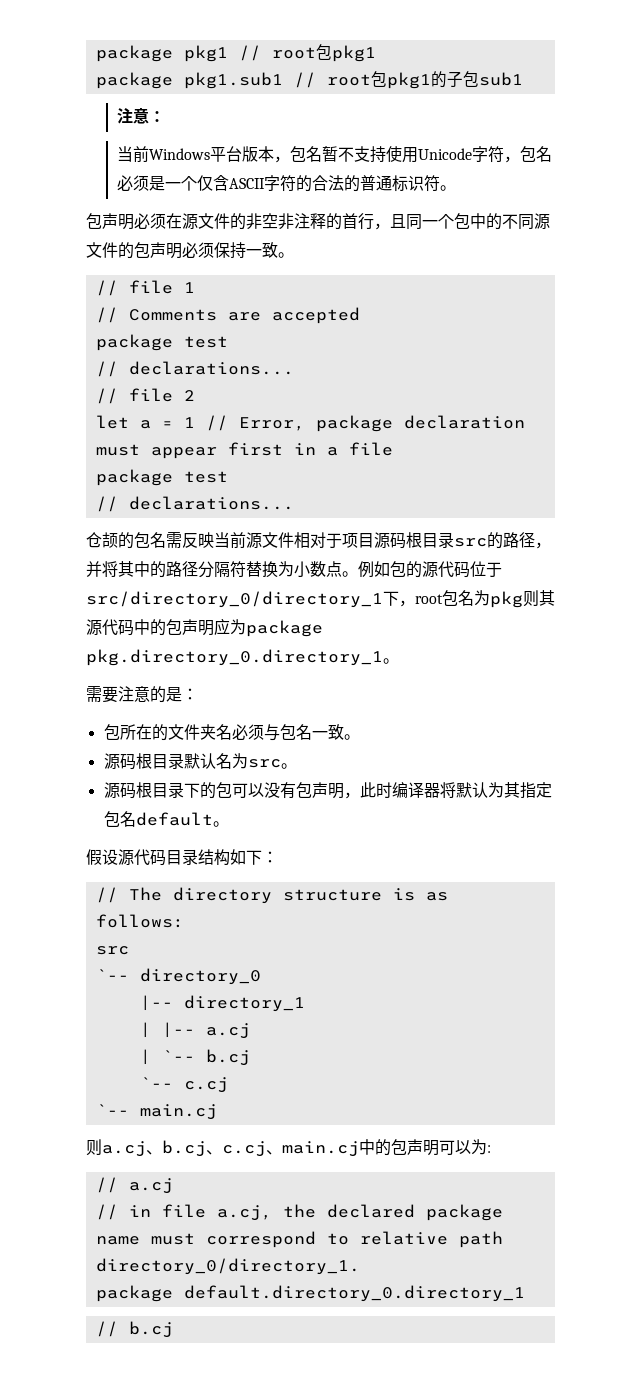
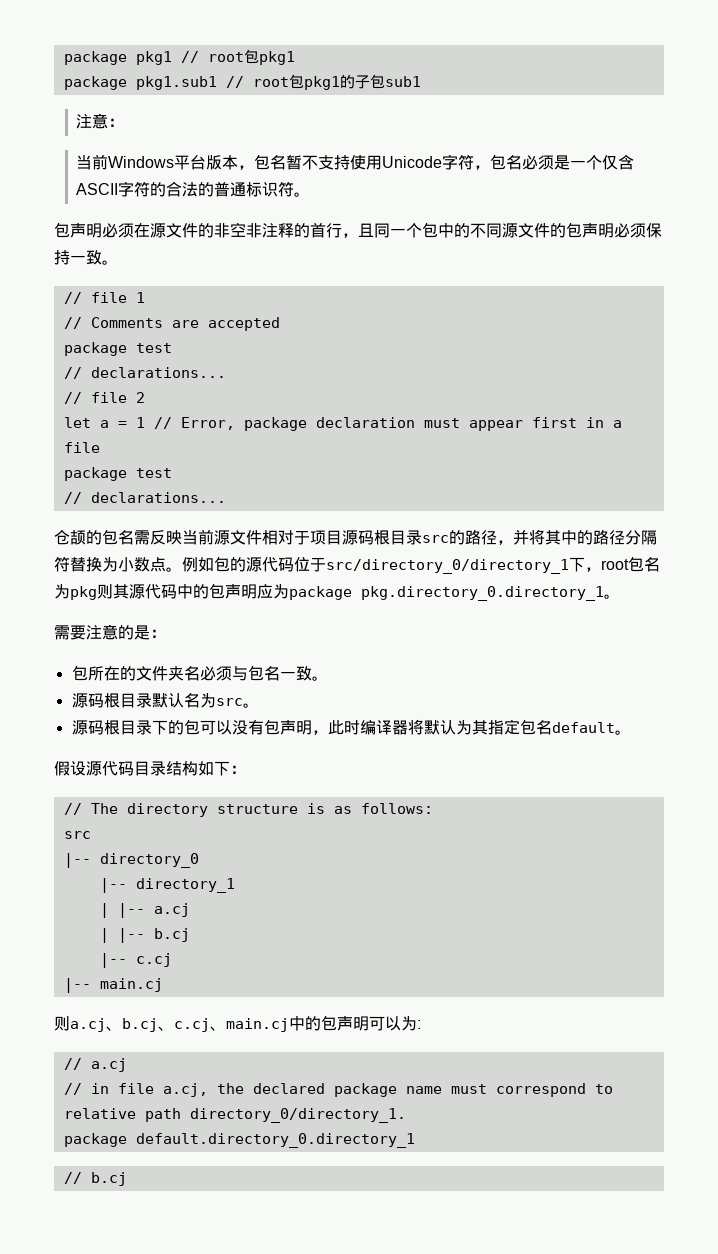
- `-- directory_0
+ |-- directory_0
- | `-- b.cj
+ | |-- b.cj
- `-- c.cj
+ |-- c.cj
- `-- main.cj
+ |-- main.cj

